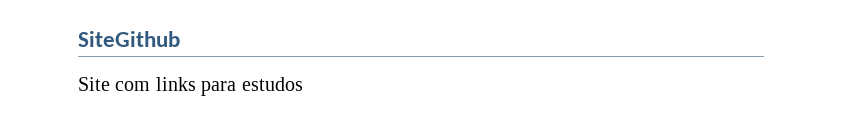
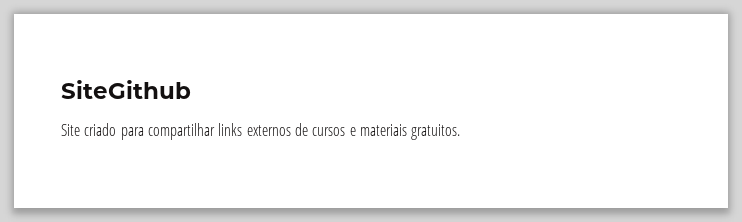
- Site com links para estudos
+ Site criado para compartilhar links externos de cursos e materiais gratuitos.

